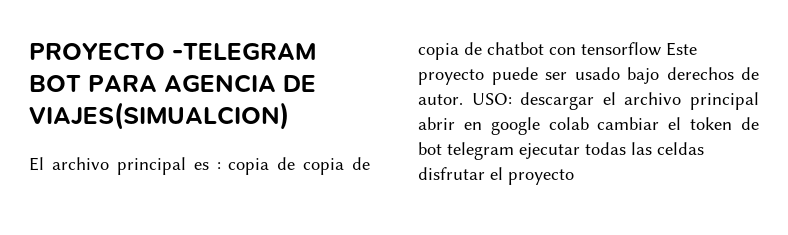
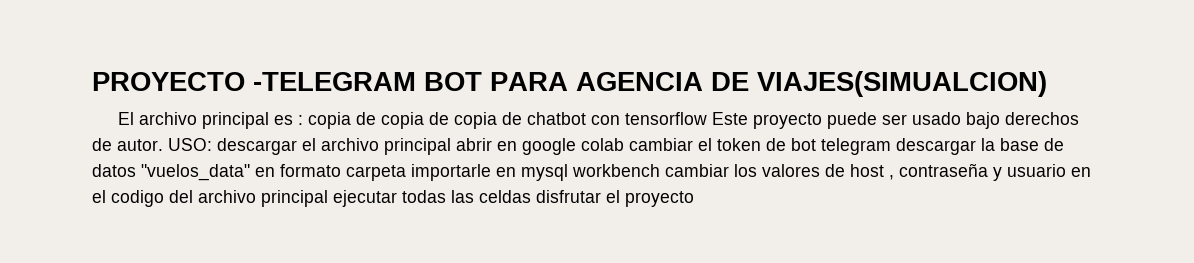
- USO: descargar el archivo principal abrir en google colab cambiar el token de bot telegram ejecutar todas las celdas disfrutar el proyecto
+ USO: descargar el archivo principal abrir en google colab cambiar el token de bot telegram descargar la base de datos "vuelos_data" en formato carpeta importarle en mysql workbench cambiar los valores de host , contraseña y usuario en el codigo del archivo principal ejecutar todas las celdas disfrutar el proyecto

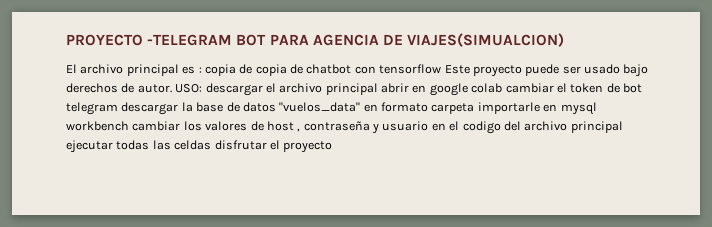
- El archivo principal es : copia de copia de copia de chatbot con tensorflow Este proyecto puede ser usado bajo derechos de autor.
+ El archivo principal es : copia de copia de chatbot con tensorflow Este proyecto puede ser usado bajo derechos de autor.

